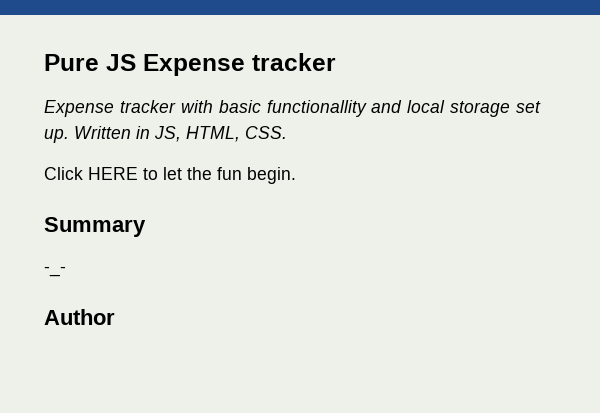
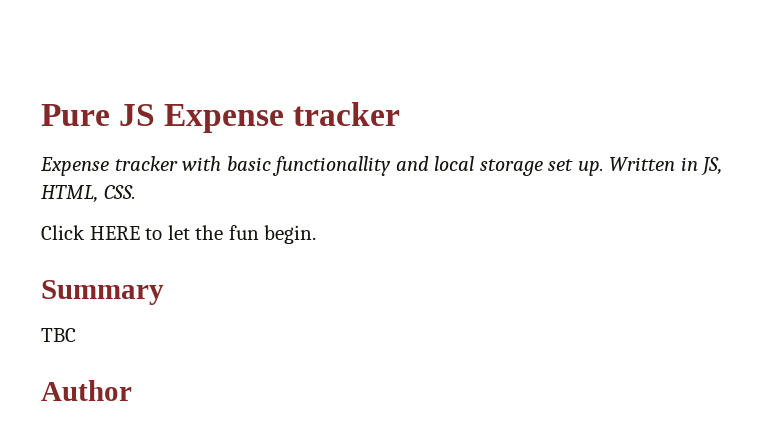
- -_-
+ TBC

